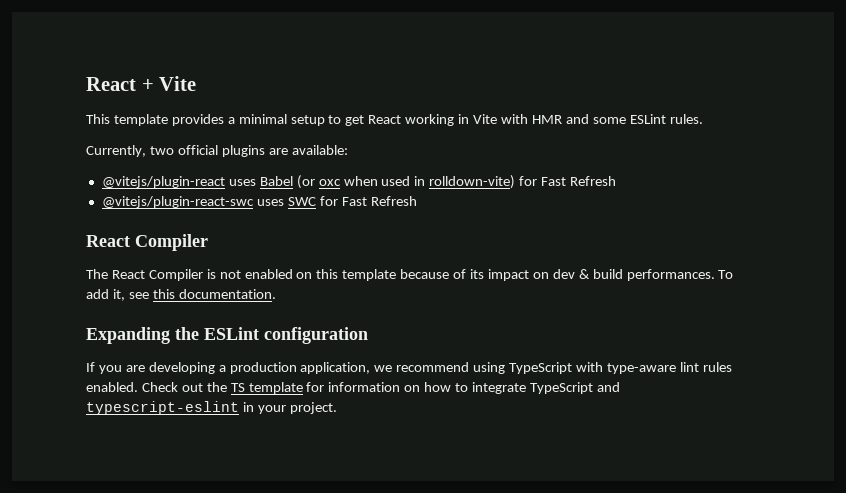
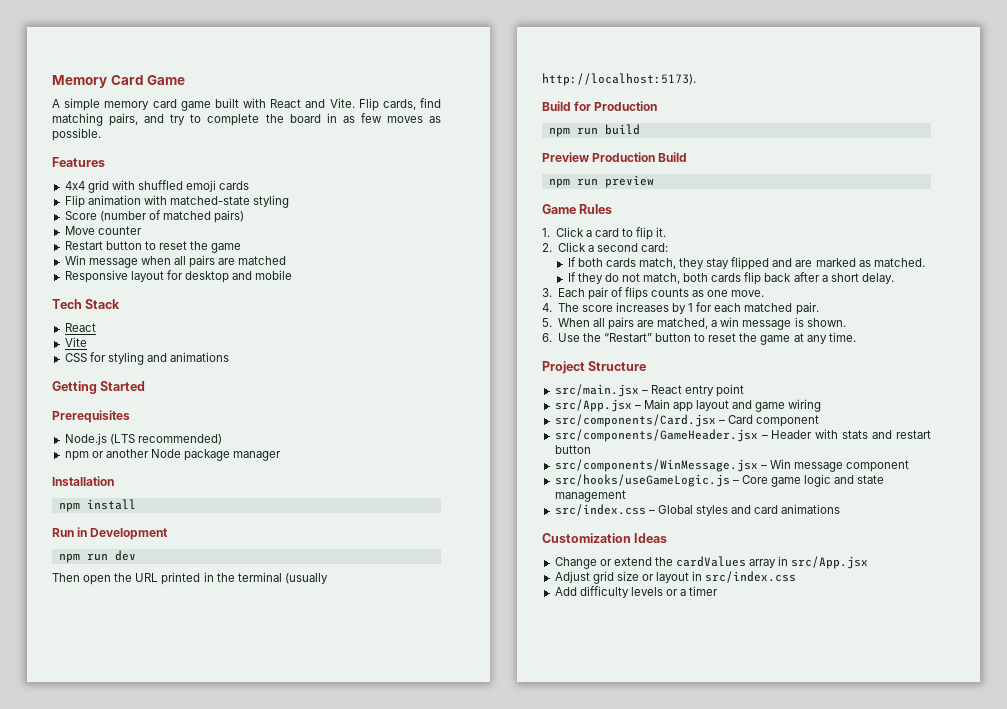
- React + Vite
- This template provides a minimal setup to get React working in Vite with HMR and some ESLint rules.
- Currently, two official plugins are available:
- @vitejs/plugin-react uses Babel (or oxc when used in rolldown-vite) for Fast Refresh
- @vitejs/plugin-react-swc uses SWC for Fast Refresh
- React Compiler
- The React Compiler is not enabled on this template because of its impact on dev & build performances. To add it, see this documentation.
- Expanding the ESLint configuration
- If you are developing a production application, we recommend using TypeScript with type-aware lint rules enabled. Check out the TS template for information on how to integrate TypeScript and typescript-eslint in your project.
+ Memory Card Game
+ A simple memory card game built with React and Vite. Flip cards, find matching pairs, and try to complete the board in as few moves as possible.
+ Features
+ 4x4 grid with shuffled emoji cards
+ Flip animation with matched-state styling
+ Score (number of matched pairs)
+ Move counter
+ Restart button to reset the game
+ Win message when all pairs are matched
+ Responsive layout for desktop and mobile
+ Tech Stack
+ React
+ Vite
+ CSS for styling and animations
+ Getting Started
+ Prerequisites
+ Node.js (LTS recommended)
+ npm or another Node package manager
+ Installation
+ npm install
+ Run in Development
+ npm run dev
+ Then open the URL printed in the terminal (usually http://localhost:5173).
+ Build for Production
+ npm run build
+ Preview Production Build
+ npm run preview
+ Game Rules
+ 1. Click a card to flip it.
+ 2. Click a second card:
+ If both cards match, they stay flipped and are marked as matched.
+ If they do not match, both cards flip back after a short delay.
+ 3. Each pair of flips counts as one move.
+ 4. The score increases by 1 for each matched pair.
+ 5. When all pairs are matched, a win message is shown.
+ 6. Use the “Restart” button to reset the game at any time.
+ Project Structure
+ src/main.jsx – React entry point
+ src/App.jsx – Main app layout and game wiring
+ src/components/Card.jsx – Card component
+ src/components/GameHeader.jsx – Header with stats and restart button
+ src/components/WinMessage.jsx – Win message component
+ src/hooks/useGameLogic.js – Core game logic and state management
+ src/index.css – Global styles and card animations
+ Customization Ideas
+ Change or extend the cardValues array in src/App.jsx
+ Adjust grid size or layout in src/index.css
+ Add difficulty levels or a timer

